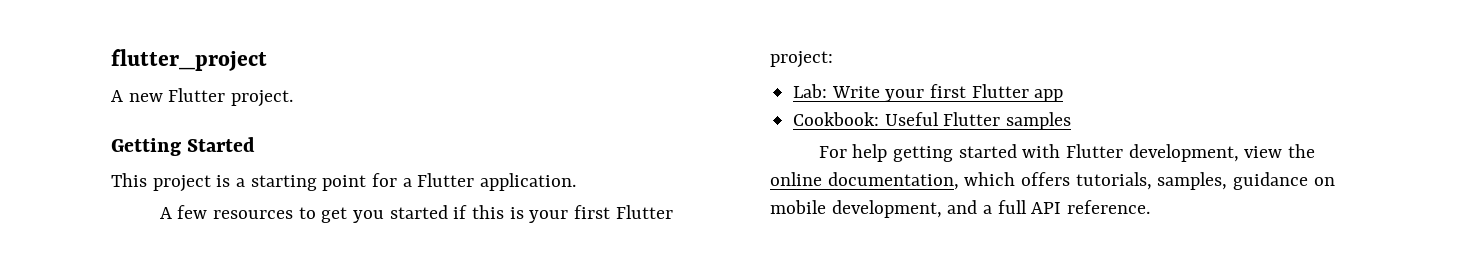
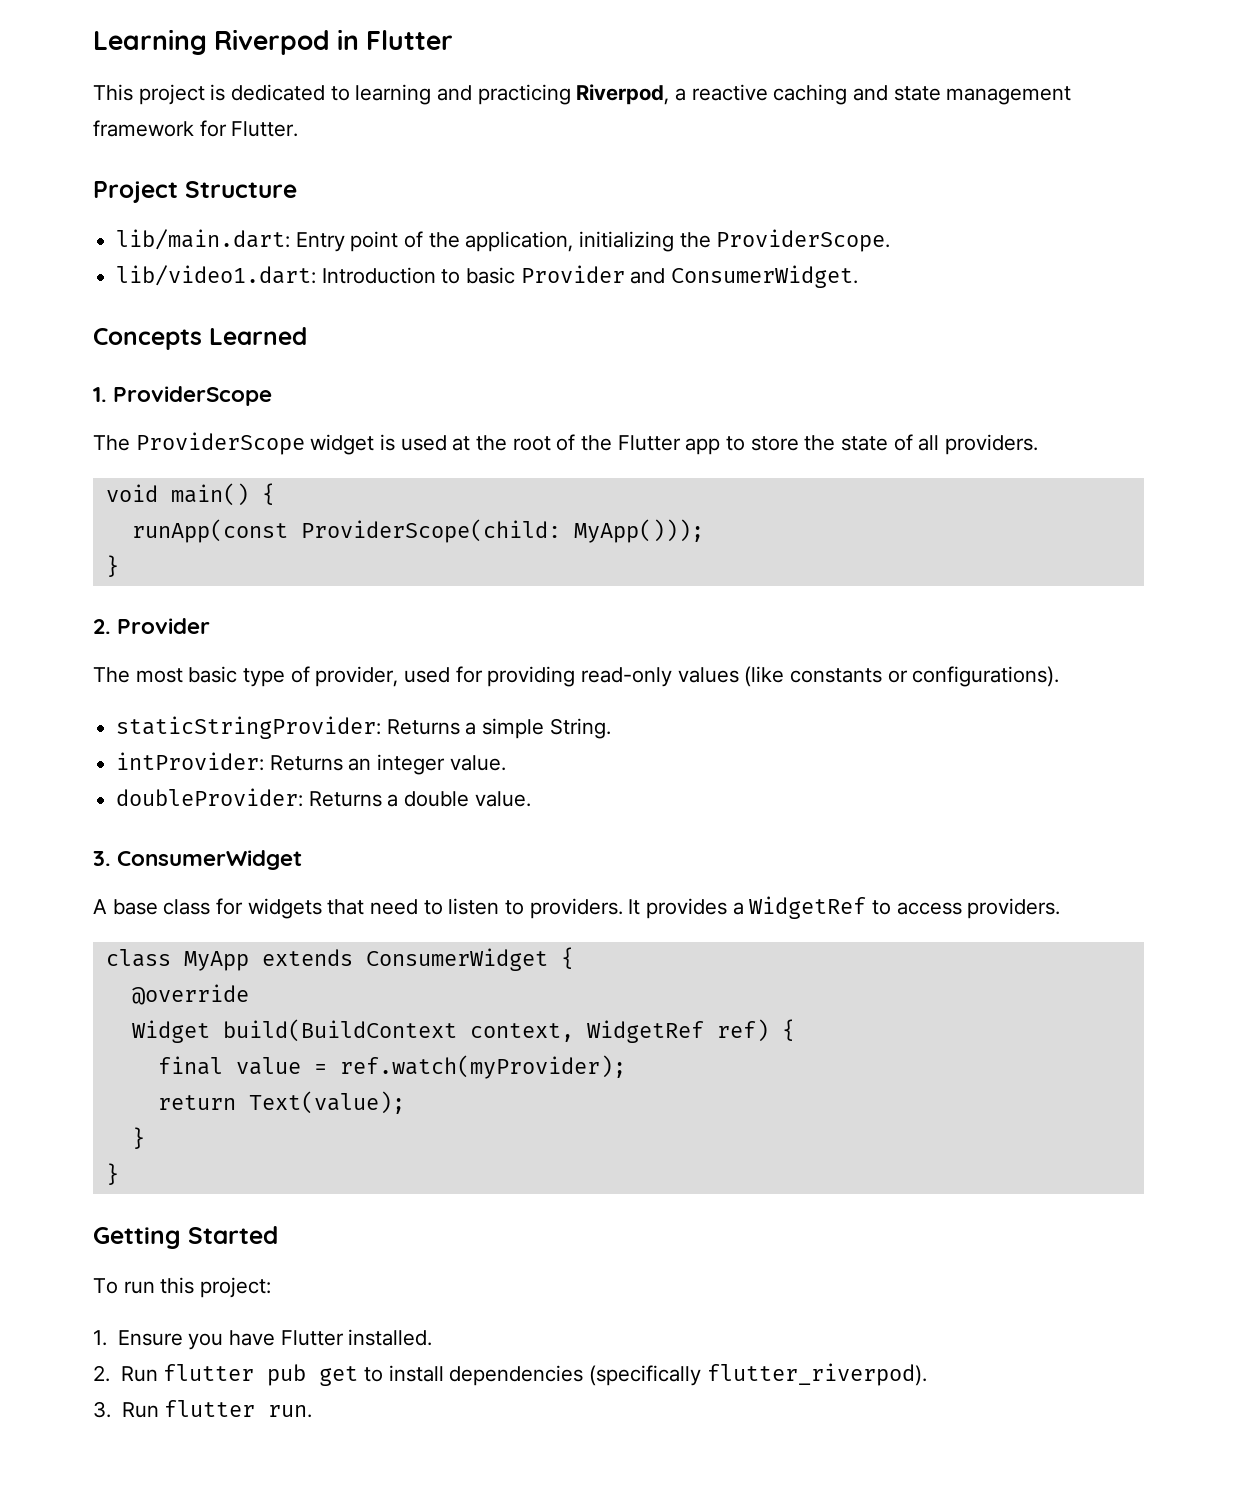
- flutter_project
- A new Flutter project.
+ Learning Riverpod in Flutter
+ This project is dedicated to learning and practicing Riverpod, a reactive caching and state management framework for Flutter.
+ Project Structure
+ lib/main.dart: Entry point of the application, initializing the ProviderScope.
+ lib/video1.dart: Introduction to basic Provider and ConsumerWidget.
+ Concepts Learned
+ 1. ProviderScope
+ The ProviderScope widget is used at the root of the Flutter app to store the state of all providers.
+ void main() {
+ runApp(const ProviderScope(child: MyApp()));
+ }
+ 2. Provider
+ The most basic type of provider, used for providing read-only values (like constants or configurations).
+ staticStringProvider: Returns a simple String.
+ intProvider: Returns an integer value.
+ doubleProvider: Returns a double value.
+ 3. ConsumerWidget
+ A base class for widgets that need to listen to providers. It provides a WidgetRef to access providers.
+ class MyApp extends ConsumerWidget {
+ @override
+ Widget build(BuildContext context, WidgetRef ref) {
+ final value = ref.watch(myProvider);
+ return Text(value);
+ }
+ }
  Getting Started
- This project is a starting point for a Flutter application.
- A few resources to get you started if this is your first Flutter project:
- Lab: Write your first Flutter app
- Cookbook: Useful Flutter samples
- For help getting started with Flutter development, view the online documentation, which offers tutorials, samples, guidance on mobile development, and a full API reference.
+ To run this project:
+ 1. Ensure you have Flutter installed.
+ 2. Run flutter pub get to install dependencies (specifically flutter_riverpod).
+ 3. Run flutter run.

